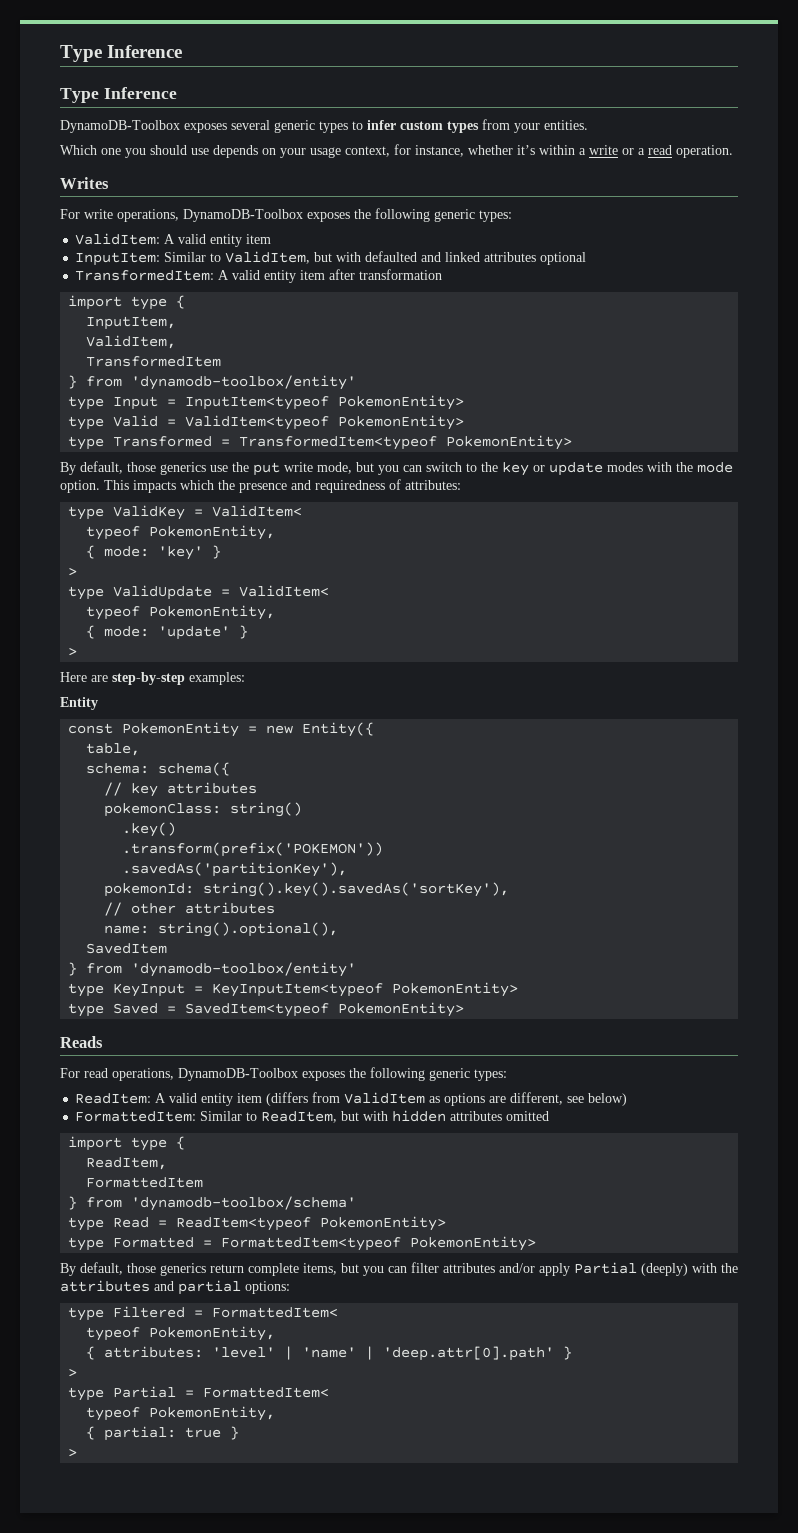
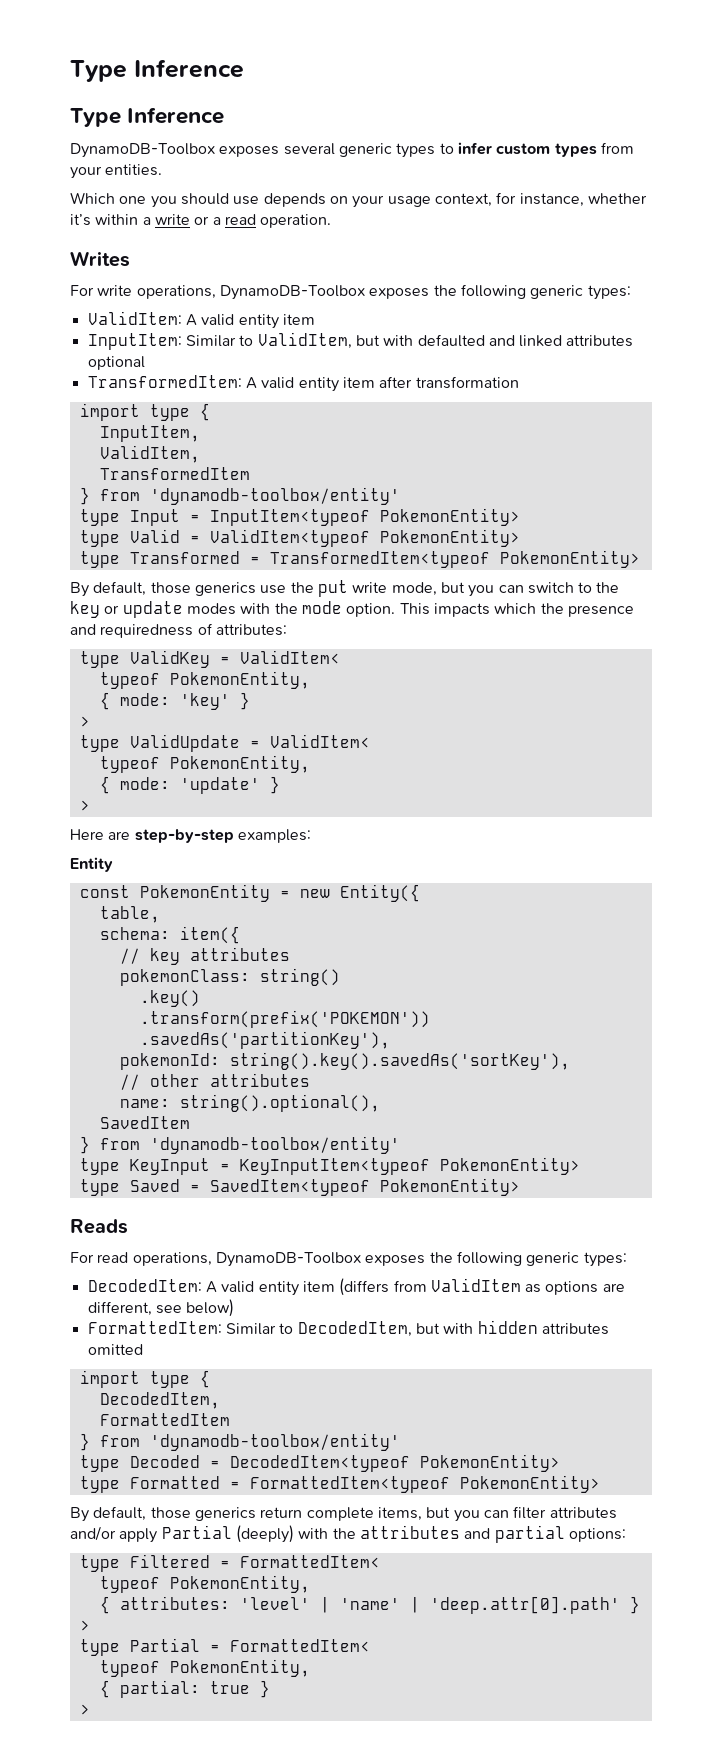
- schema: schema({
+ schema: item({
- ReadItem: A valid entity item (differs from ValidItem as options are different, see below)
+ DecodedItem: A valid entity item (differs from ValidItem as options are different, see below)
- FormattedItem: Similar to ReadItem, but with hidden attributes omitted
+ FormattedItem: Similar to DecodedItem, but with hidden attributes omitted
  import type {
- ReadItem,
+ DecodedItem,
  FormattedItem
- } from 'dynamodb-toolbox/schema'
- type Read = ReadItem<typeof PokemonEntity>
+ } from 'dynamodb-toolbox/entity'
+ type Decoded = DecodedItem<typeof PokemonEntity>

